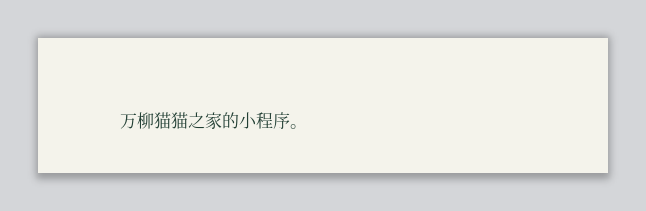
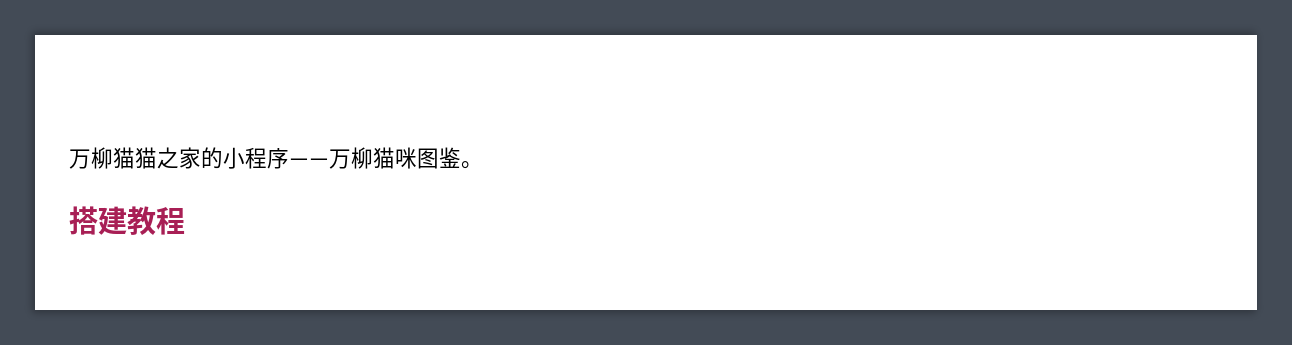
- 万柳猫猫之家的小程序。
+ 万柳猫猫之家的小程序——万柳猫咪图鉴。
+ 搭建教程

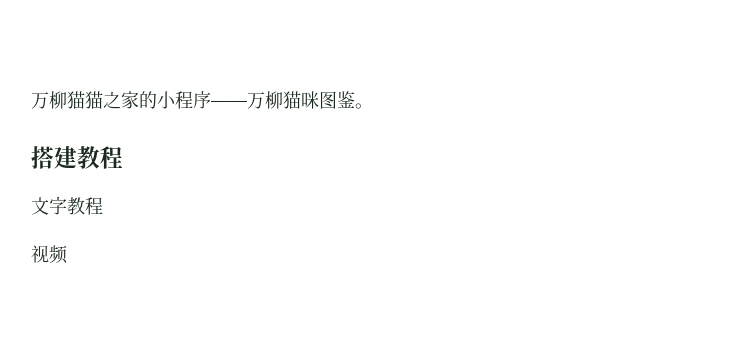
+ 文字教程
+ 视频

